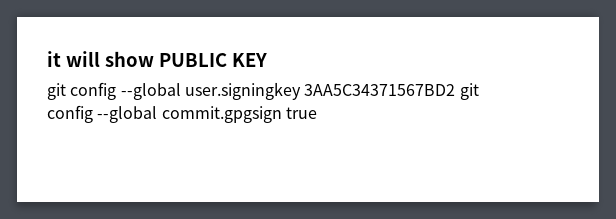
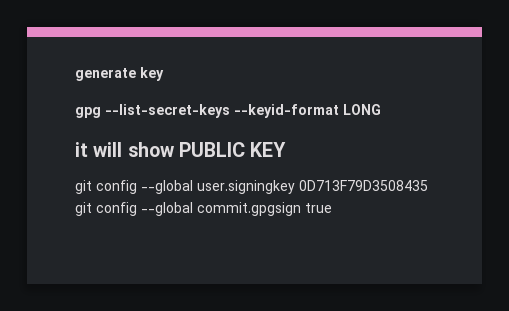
+ generate key
+ gpg --list-secret-keys --keyid-format LONG
- git config --global user.signingkey 3AA5C34371567BD2 git config --global commit.gpgsign true
+ git config --global user.signingkey 0D713F79D3508435 git config --global commit.gpgsign true

